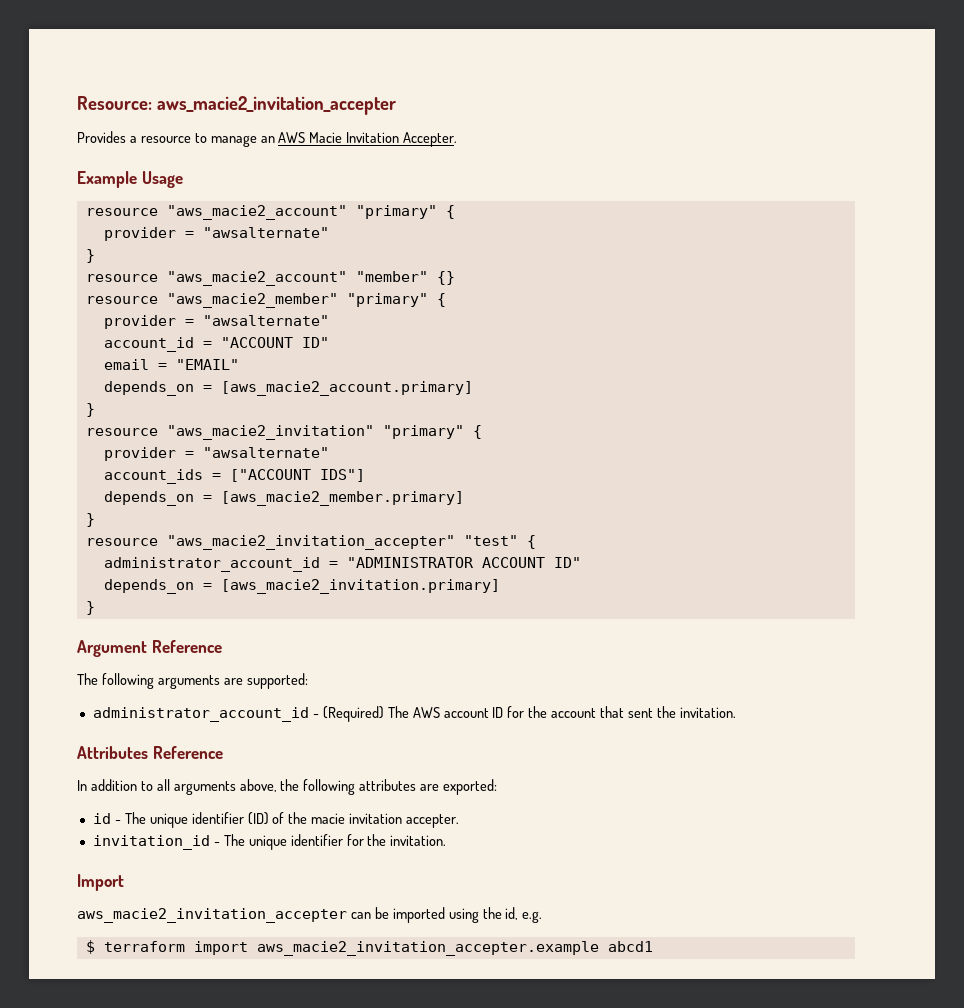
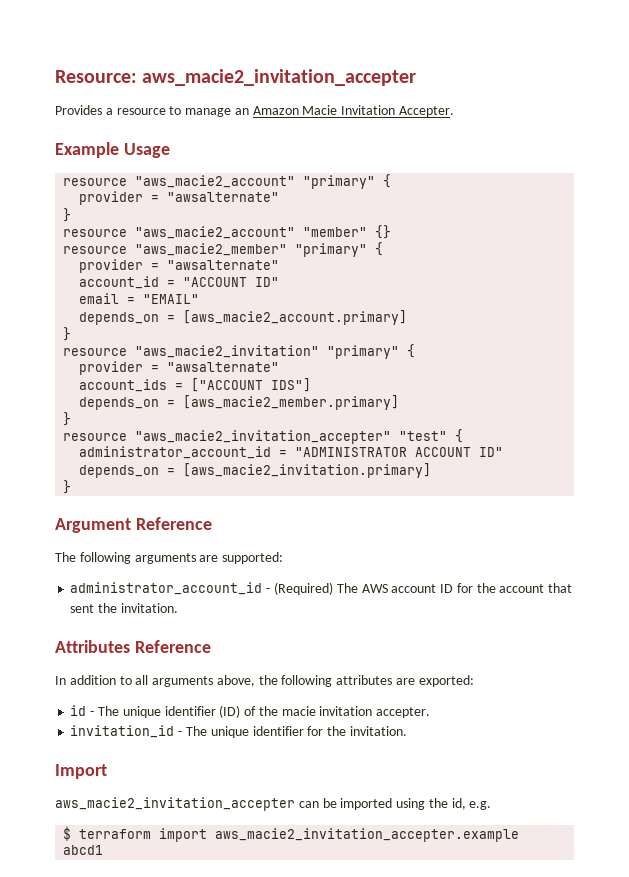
- Provides a resource to manage an AWS Macie Invitation Accepter.
+ Provides a resource to manage an Amazon Macie Invitation Accepter.

